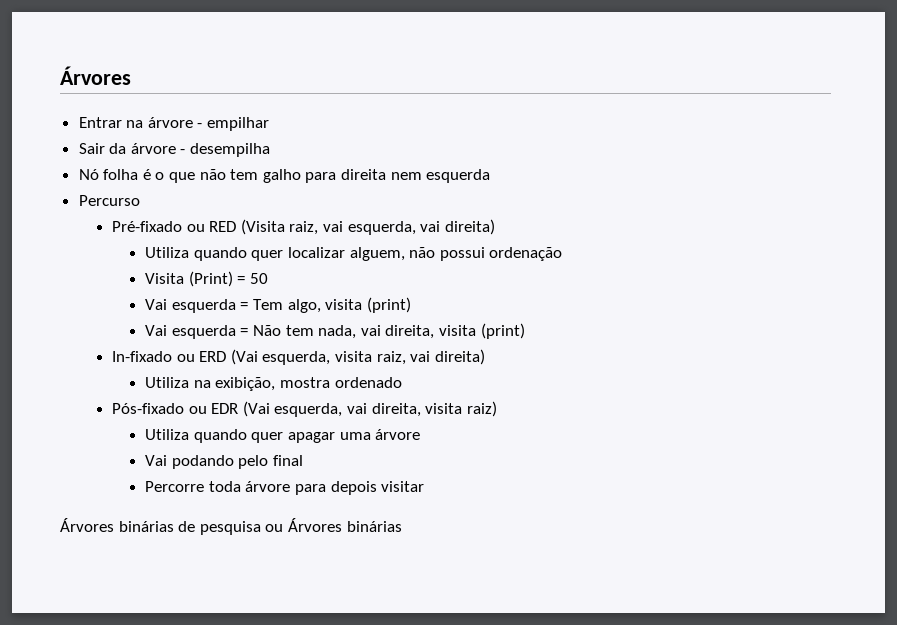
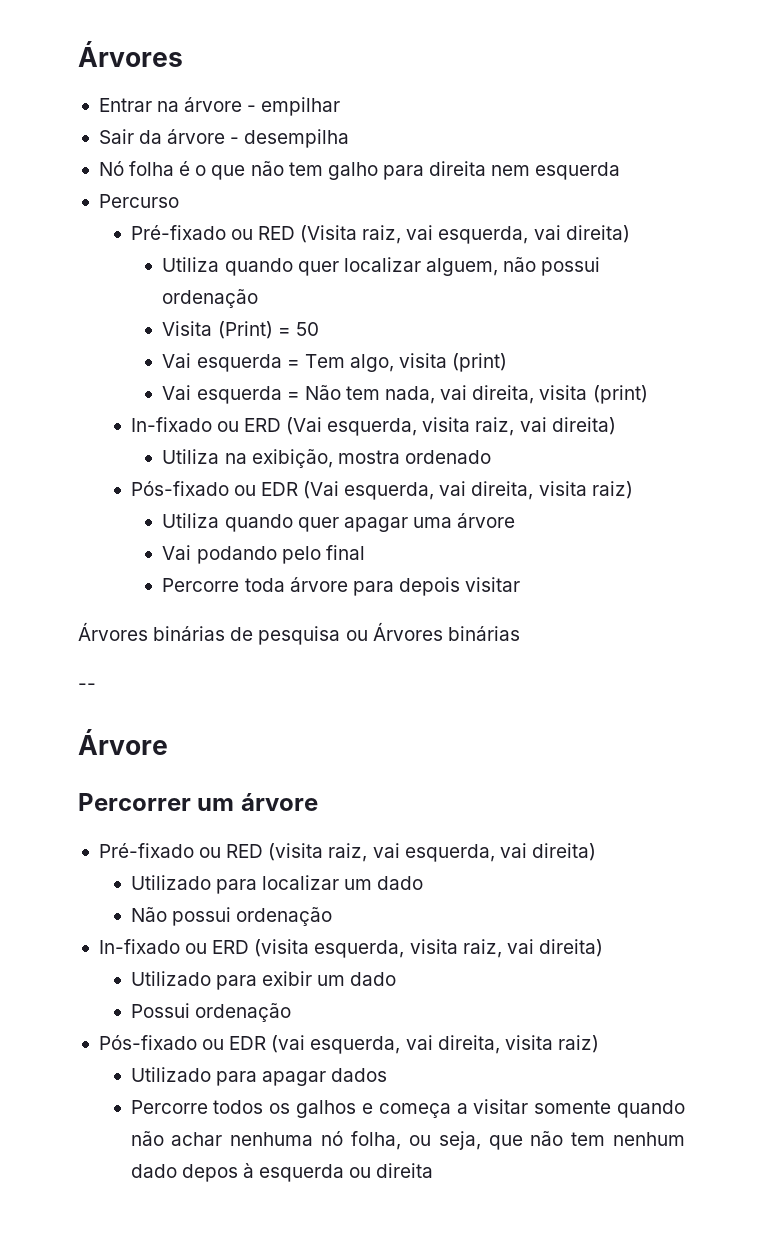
+ --
+ Árvore
+ Percorrer um árvore
+ Pré-fixado ou RED (visita raiz, vai esquerda, vai direita)
+ Utilizado para localizar um dado
+ Não possui ordenação
+ In-fixado ou ERD (visita esquerda, visita raiz, vai direita)
+ Utilizado para exibir um dado
+ Possui ordenação
+ Pós-fixado ou EDR (vai esquerda, vai direita, visita raiz)
+ Utilizado para apagar dados
+ Percorre todos os galhos e começa a visitar somente quando não achar nenhuma nó folha, ou seja, que não tem nenhum dado depos à esquerda ou direita

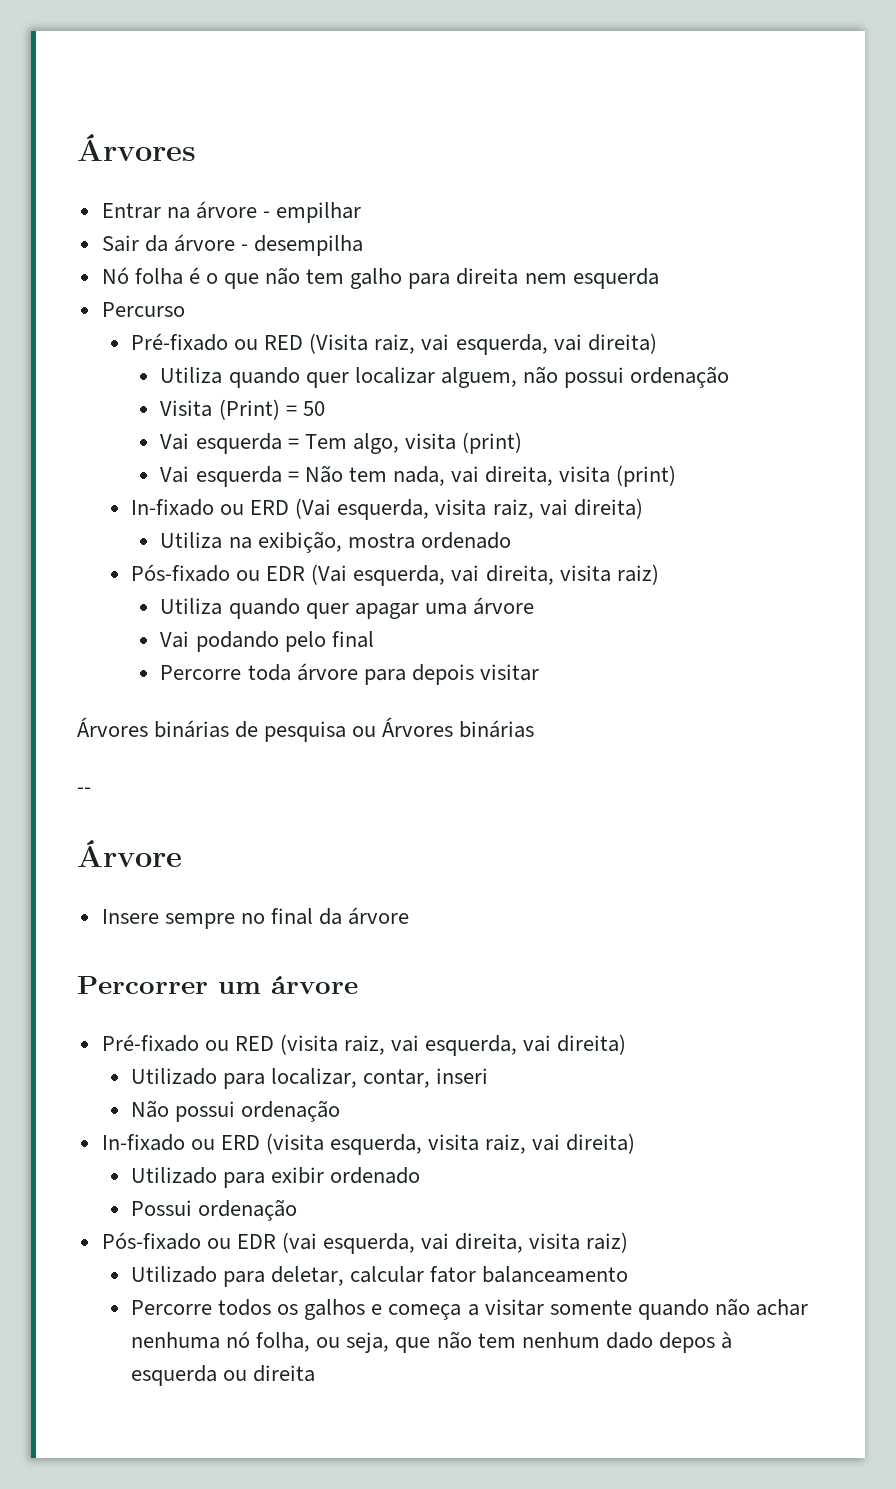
+ Insere sempre no final da árvore
- Utilizado para localizar um dado
+ Utilizado para localizar, contar, inseri
- Utilizado para exibir um dado
+ Utilizado para exibir ordenado
- Utilizado para apagar dados
+ Utilizado para deletar, calcular fator balanceamento

